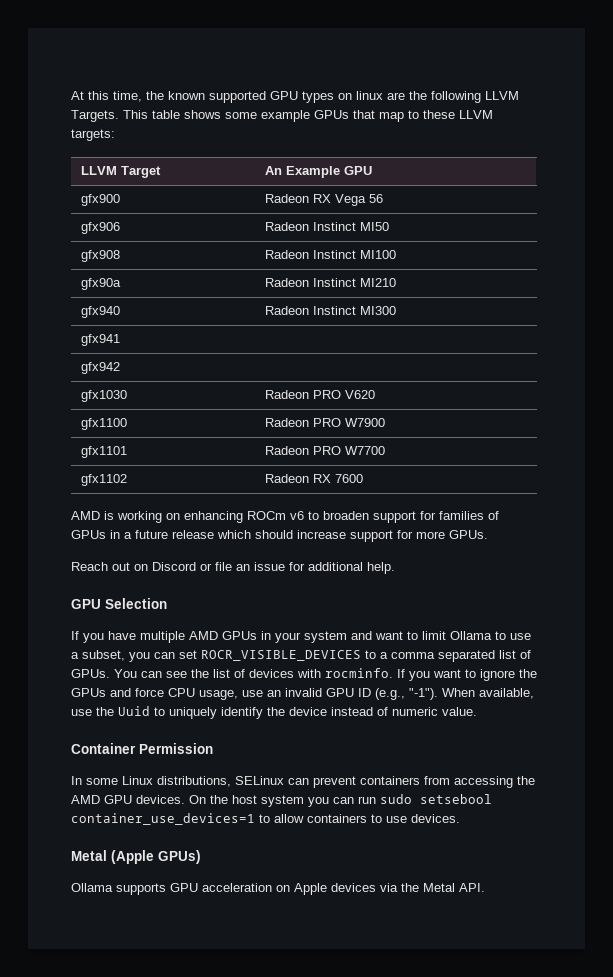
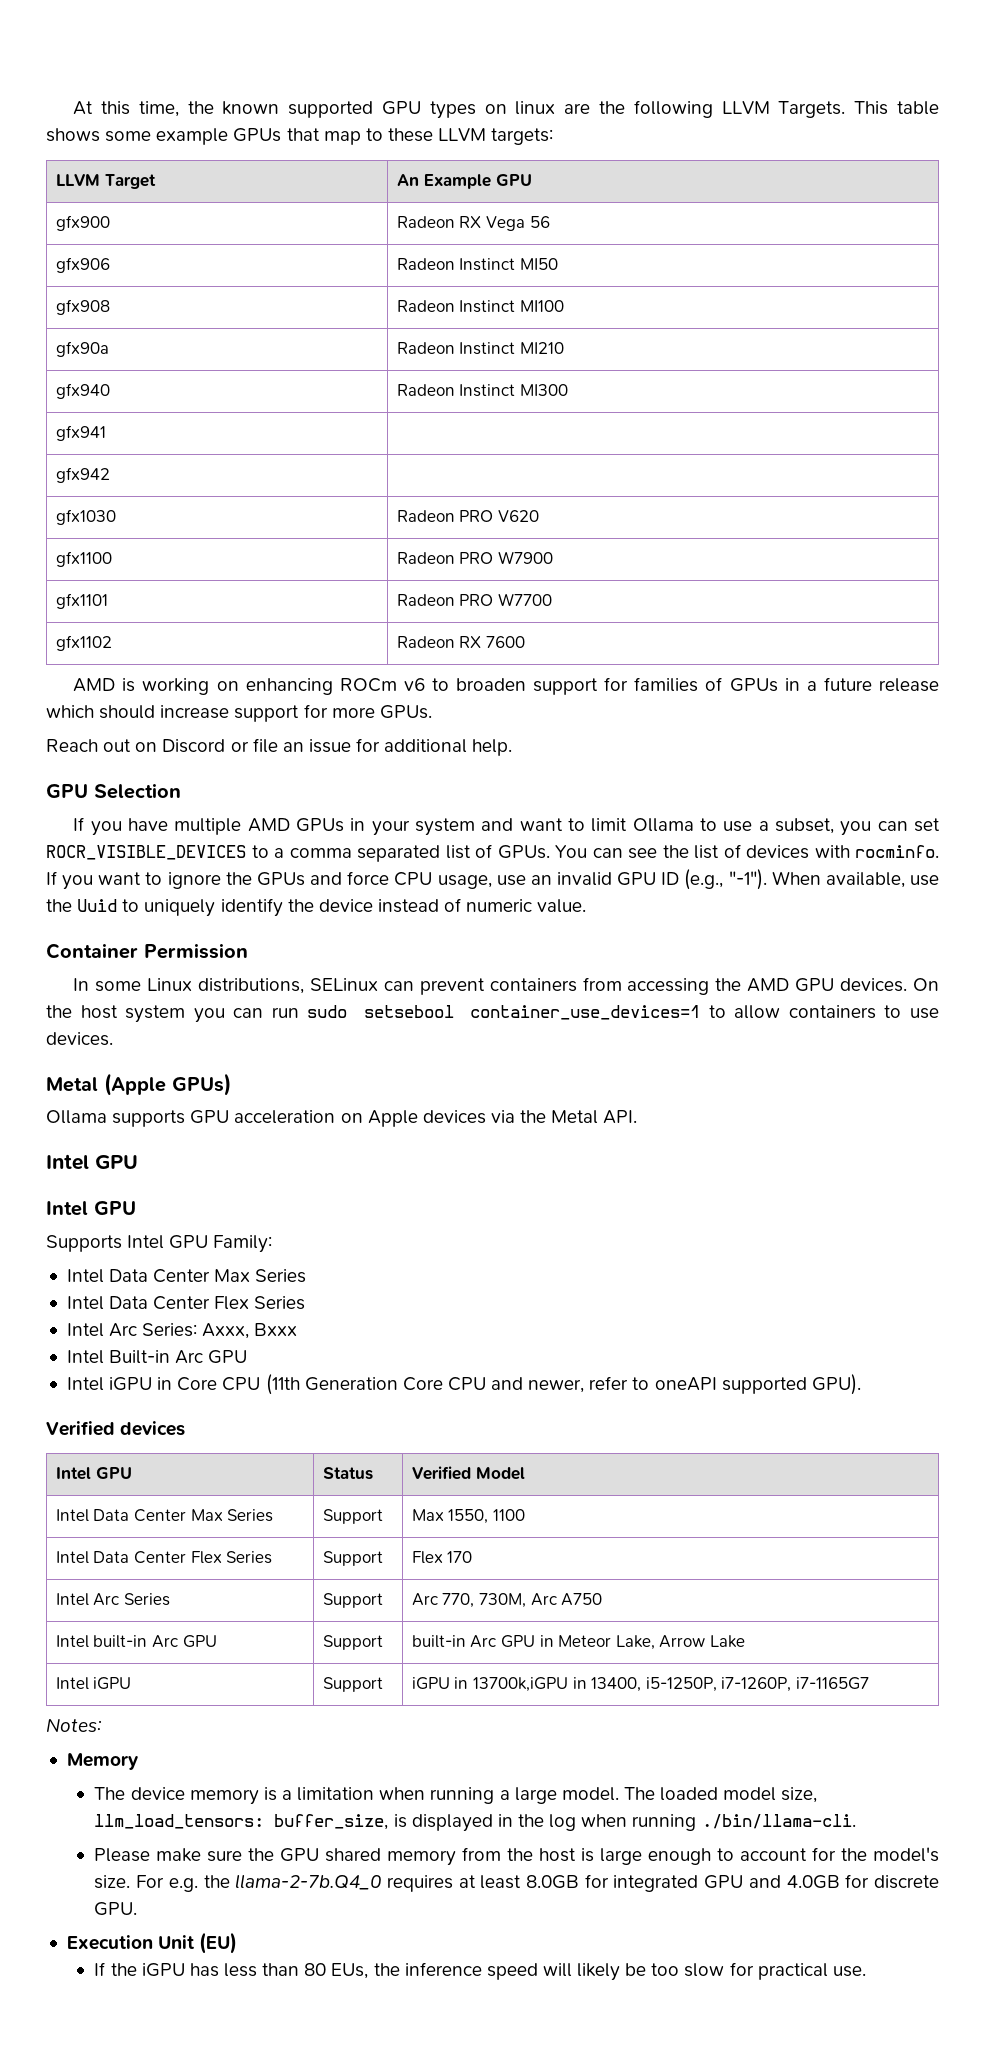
  Ollama supports GPU acceleration on Apple devices via the Metal API.
+ Intel GPU
+ Intel GPU
+ Supports Intel GPU Family:
+ Intel Data Center Max Series
+ Intel Data Center Flex Series
+ Intel Arc Series: Axxx, Bxxx
+ Intel Built-in Arc GPU
+ Intel iGPU in Core CPU (11th Generation Core CPU and newer, refer to oneAPI supported GPU).
+ Verified devices
+ Intel GPU | Status | Verified Model
+ Intel Data Center Max Series | Support | Max 1550, 1100
+ Intel Data Center Flex Series | Support | Flex 170
+ Intel Arc Series | Support | Arc 770, 730M, Arc A750
+ Intel built-in Arc GPU | Support | built-in Arc GPU in Meteor Lake, Arrow Lake
+ Intel iGPU | Support | iGPU in 13700k,iGPU in 13400, i5-1250P, i7-1260P, i7-1165G7
+ Notes:
+ Memory
+ The device memory is a limitation when running a large model. The loaded model size, llm_load_tensors: buffer_size, is displayed in the log when running ./bin/llama-cli.
+ Please make sure the GPU shared memory from the host is large enough to account for the model's size. For e.g. the llama-2-7b.Q4_0 requires at least 8.0GB for integrated GPU and 4.0GB for discrete GPU.
+ Execution Unit (EU)
+ If the iGPU has less than 80 EUs, the inference speed will likely be too slow for practical use.

